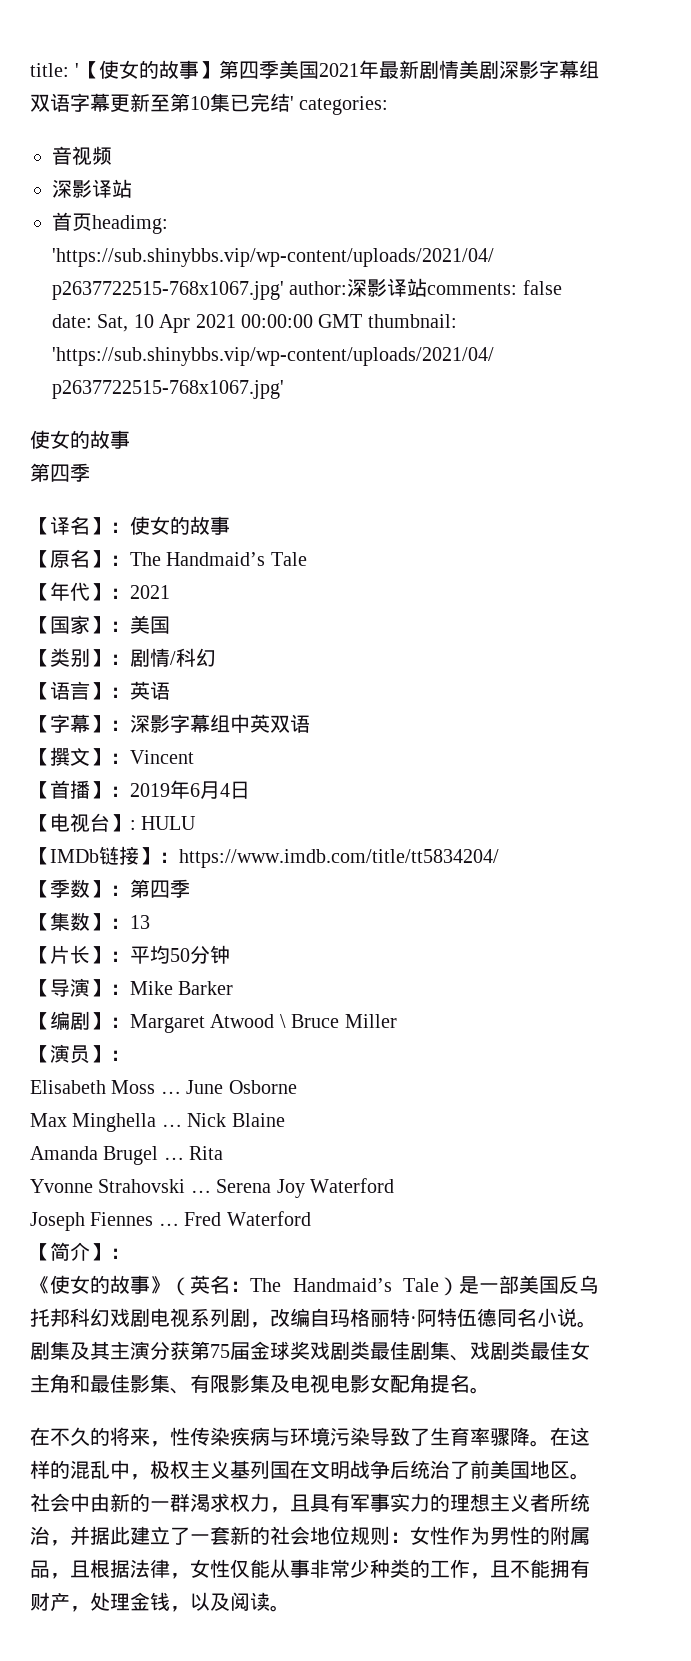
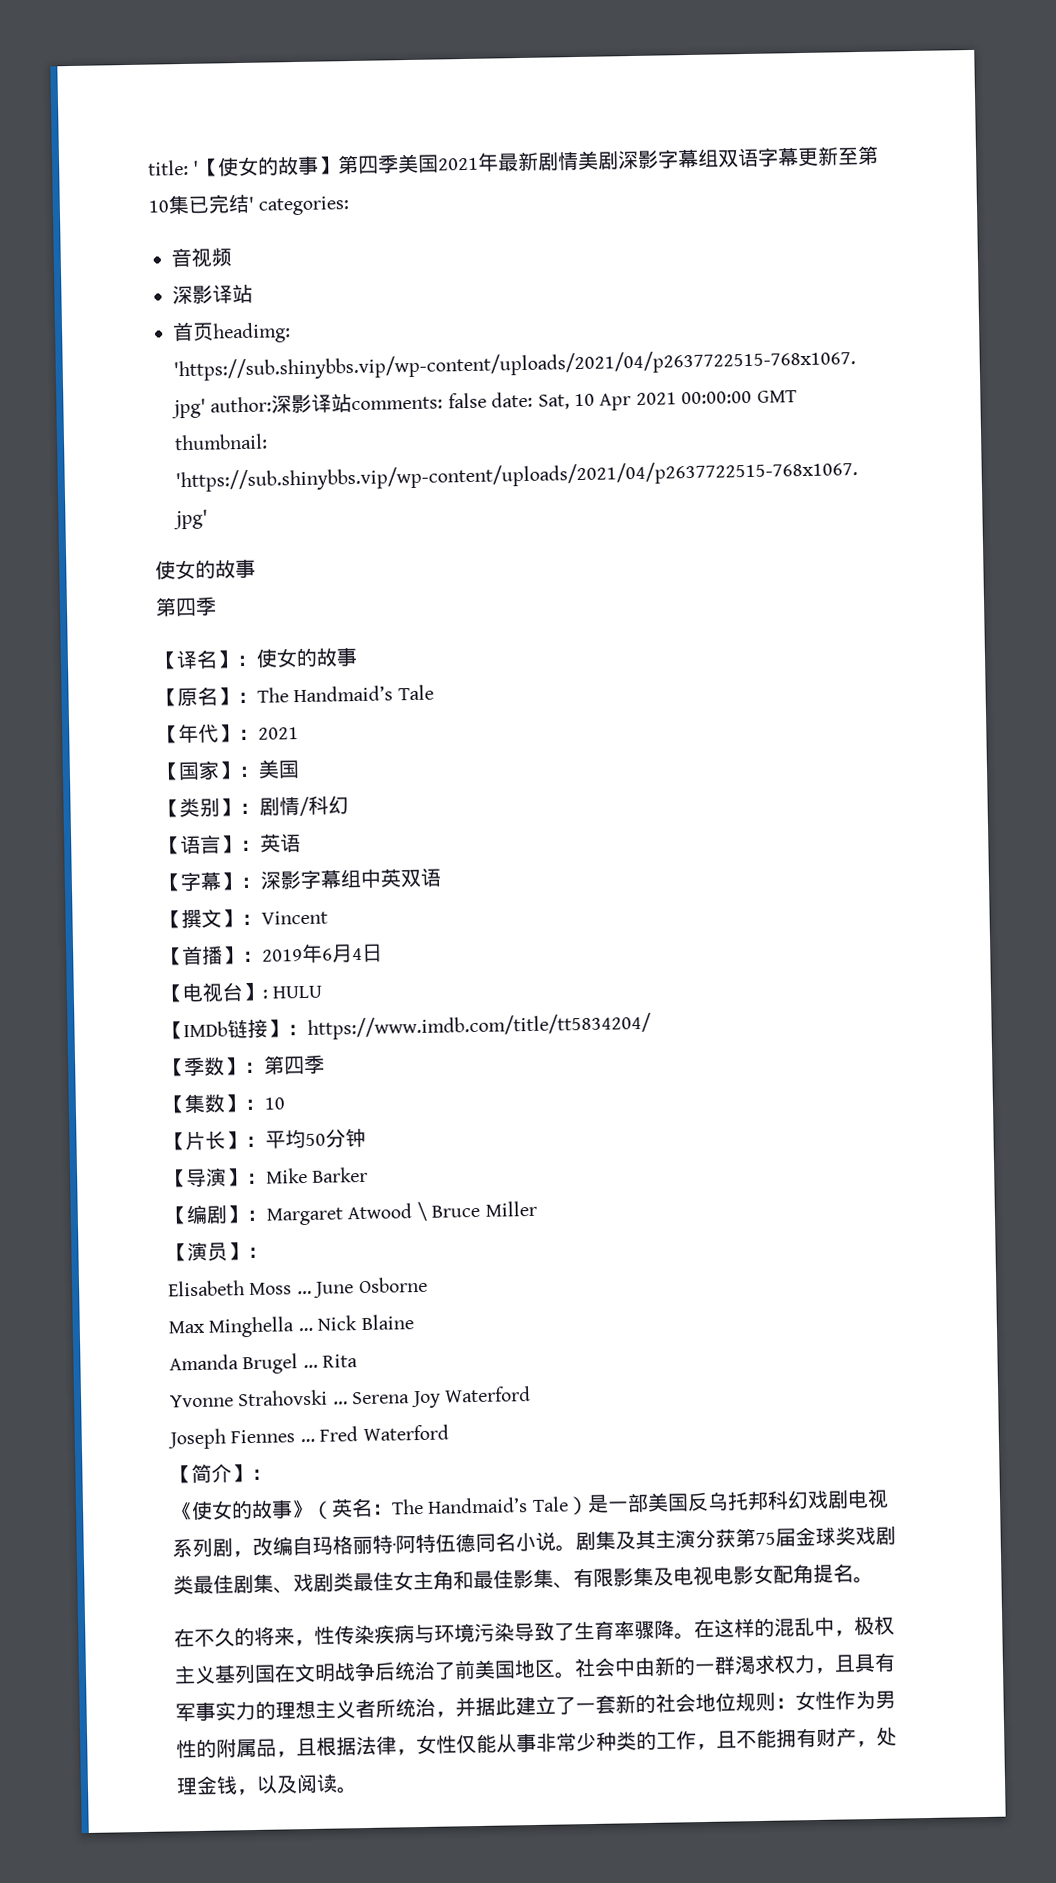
- 【集数】：13
+ 【集数】：10

